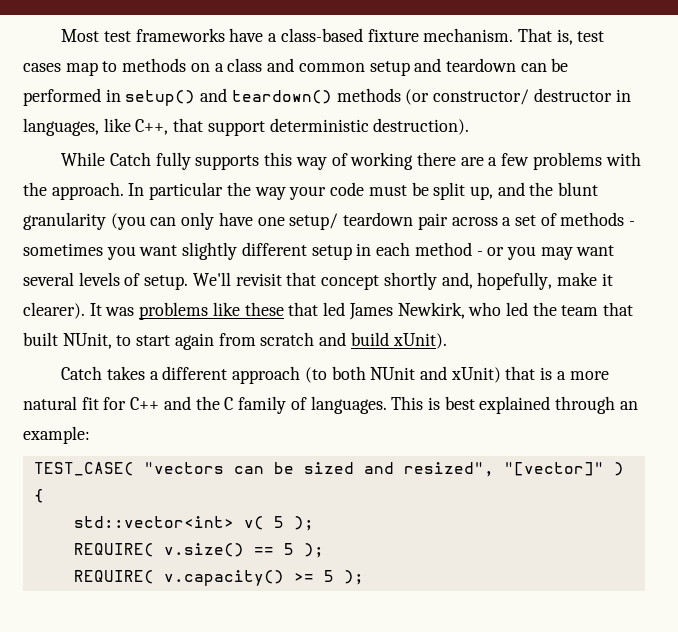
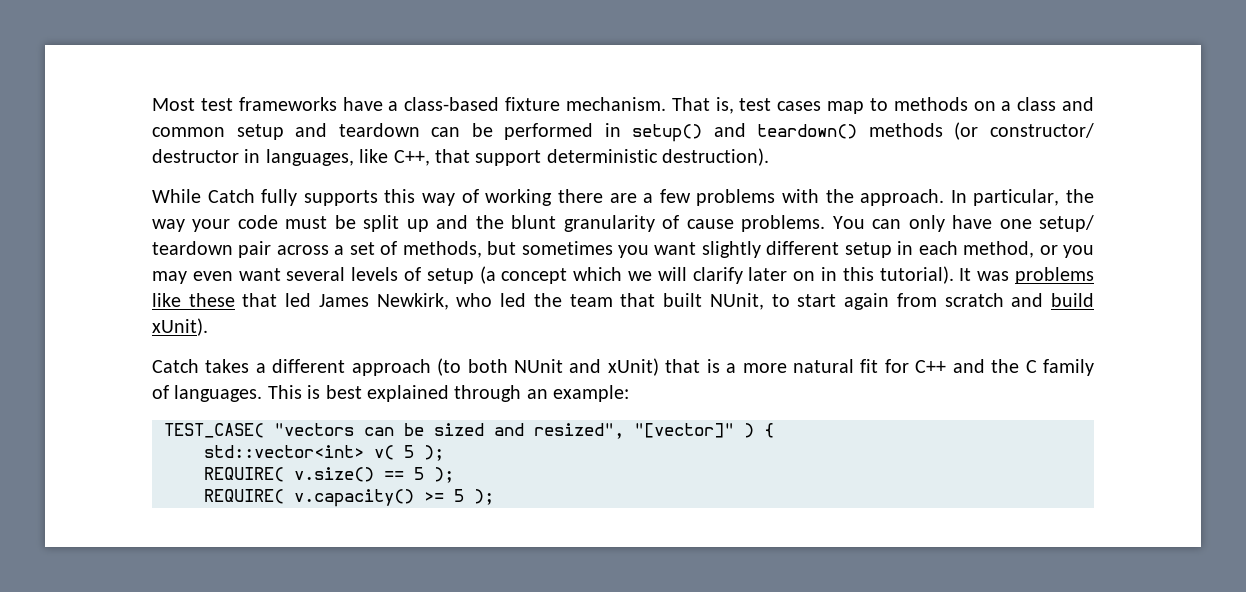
- In particular the way your code must be split up, and the blunt granularity (you can only have one setup/ teardown pair across a set of methods - sometimes you want slightly different setup in each method - or you may want several levels of setup. We'll revisit that concept shortly and, hopefully, make it clearer).
+ In particular, the way your code must be split up and the blunt granularity of cause problems. You can only have one setup/ teardown pair across a set of methods, but sometimes you want slightly different setup in each method, or you may even want several levels of setup (a concept which we will clarify later on in this tutorial).

